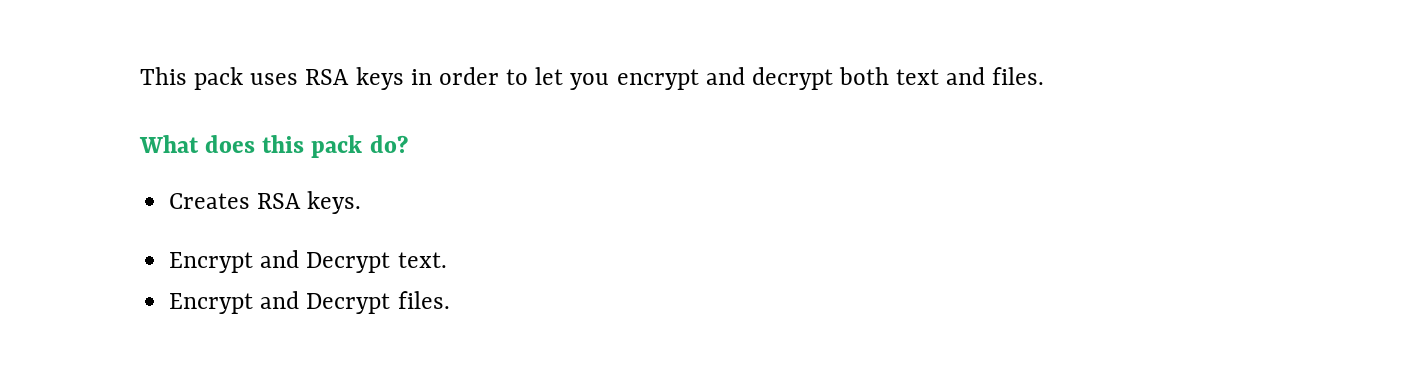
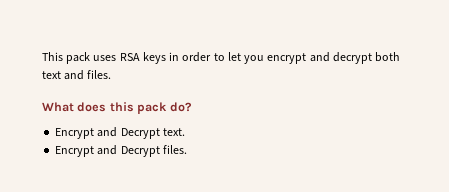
- Creates RSA keys.

